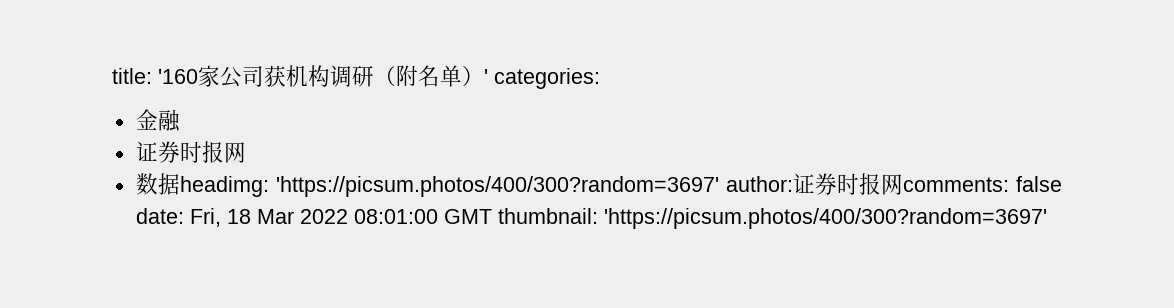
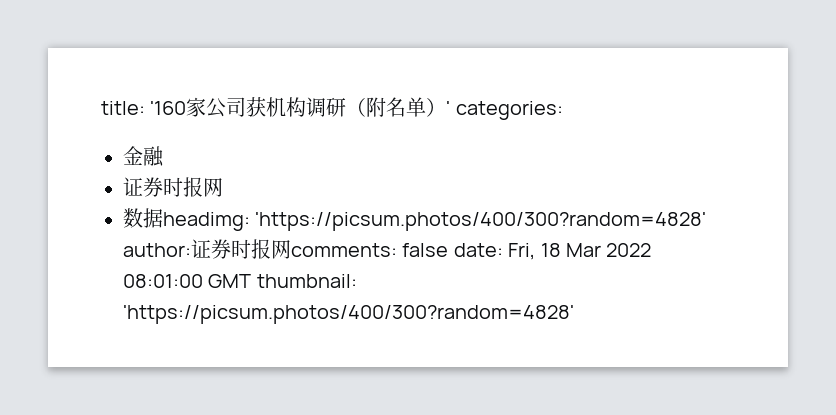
- 数据headimg: 'https://picsum.photos/400/300?random=3697' author:证券时报网comments: false date: Fri, 18 Mar 2022 08:01:00 GMT thumbnail: 'https://picsum.photos/400/300?random=3697'
+ 数据headimg: 'https://picsum.photos/400/300?random=4828' author:证券时报网comments: false date: Fri, 18 Mar 2022 08:01:00 GMT thumbnail: 'https://picsum.photos/400/300?random=4828'

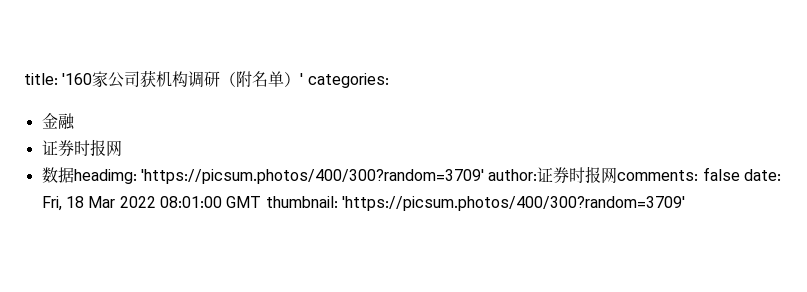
- 数据headimg: 'https://picsum.photos/400/300?random=4828' author:证券时报网comments: false date: Fri, 18 Mar 2022 08:01:00 GMT thumbnail: 'https://picsum.photos/400/300?random=4828'
+ 数据headimg: 'https://picsum.photos/400/300?random=3709' author:证券时报网comments: false date: Fri, 18 Mar 2022 08:01:00 GMT thumbnail: 'https://picsum.photos/400/300?random=3709'

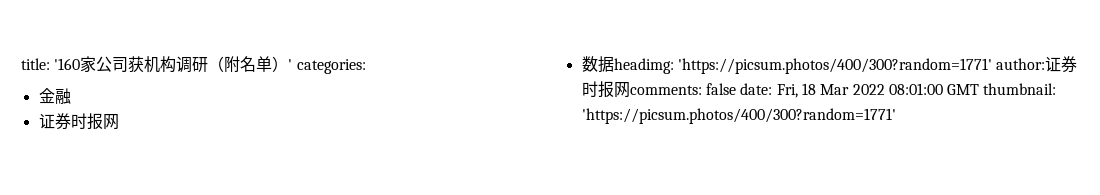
- 数据headimg: 'https://picsum.photos/400/300?random=3709' author:证券时报网comments: false date: Fri, 18 Mar 2022 08:01:00 GMT thumbnail: 'https://picsum.photos/400/300?random=3709'
+ 数据headimg: 'https://picsum.photos/400/300?random=1771' author:证券时报网comments: false date: Fri, 18 Mar 2022 08:01:00 GMT thumbnail: 'https://picsum.photos/400/300?random=1771'

